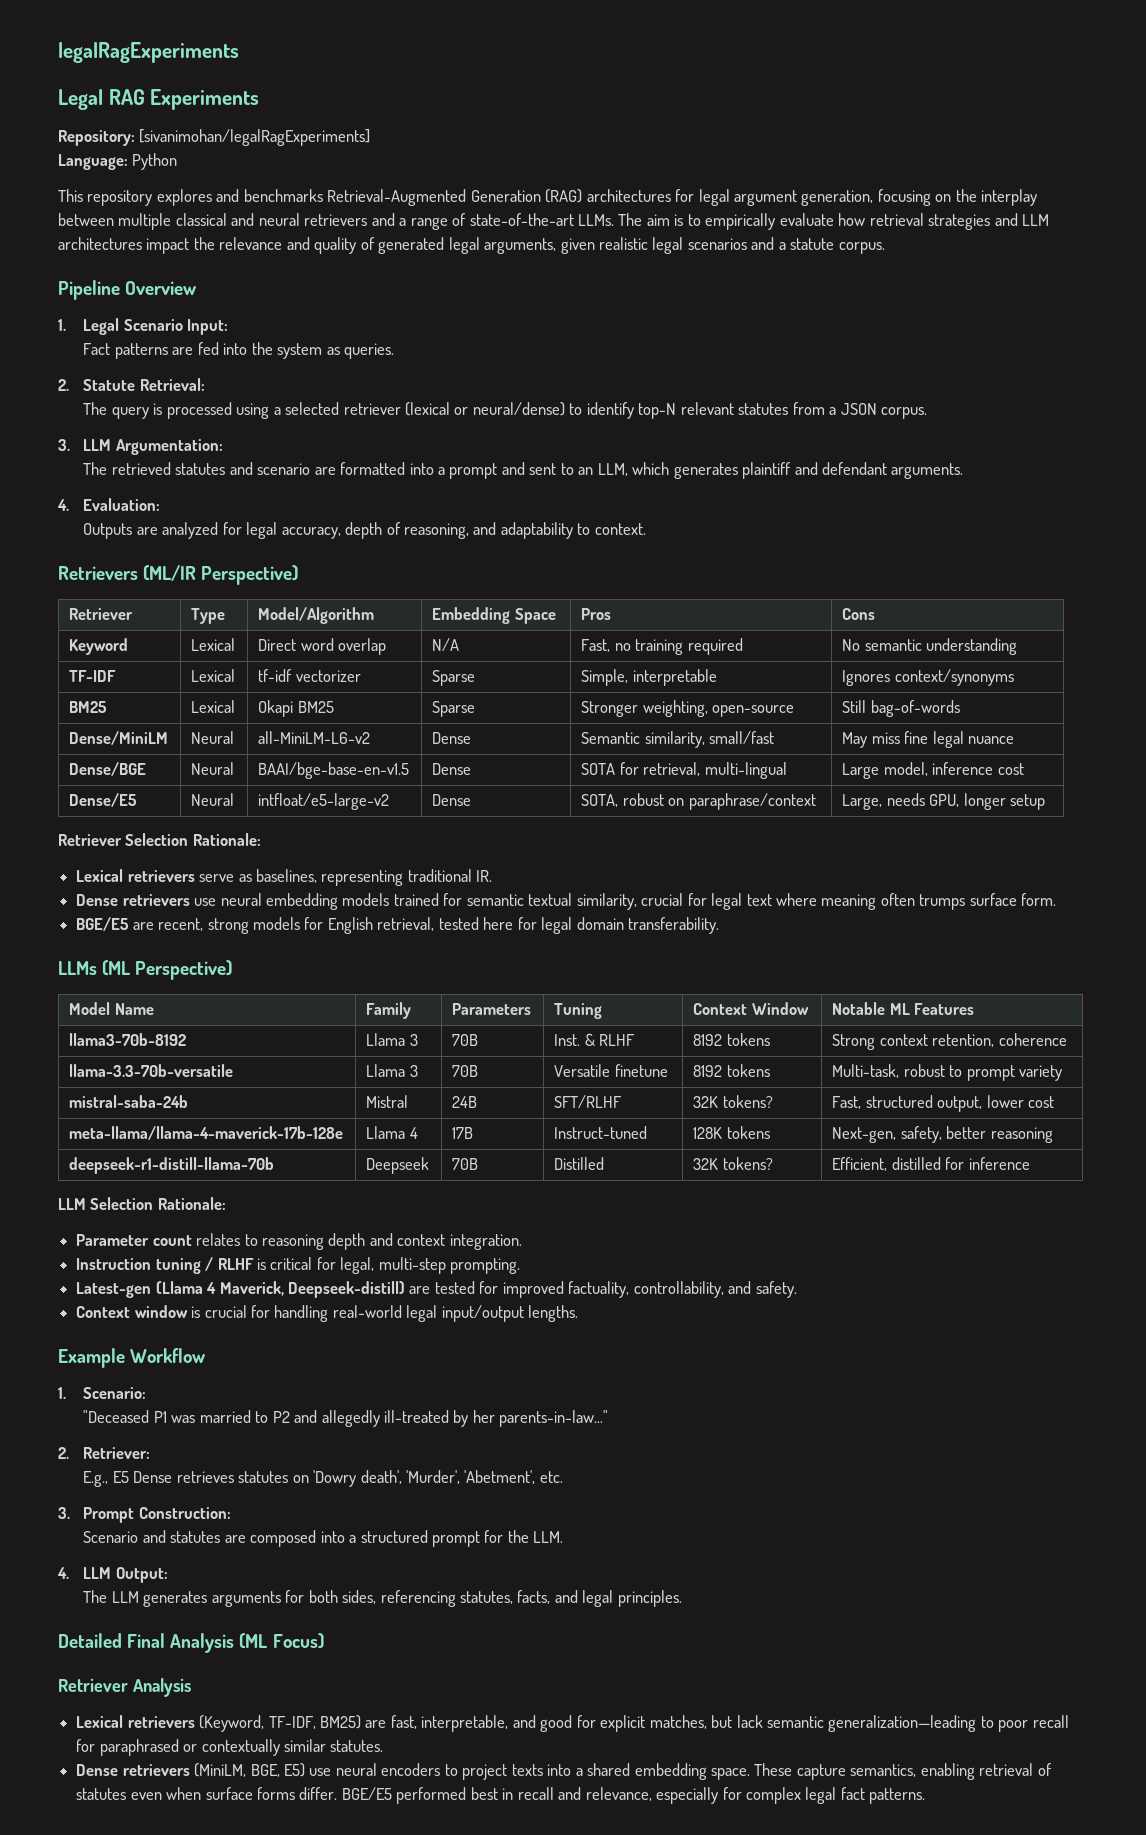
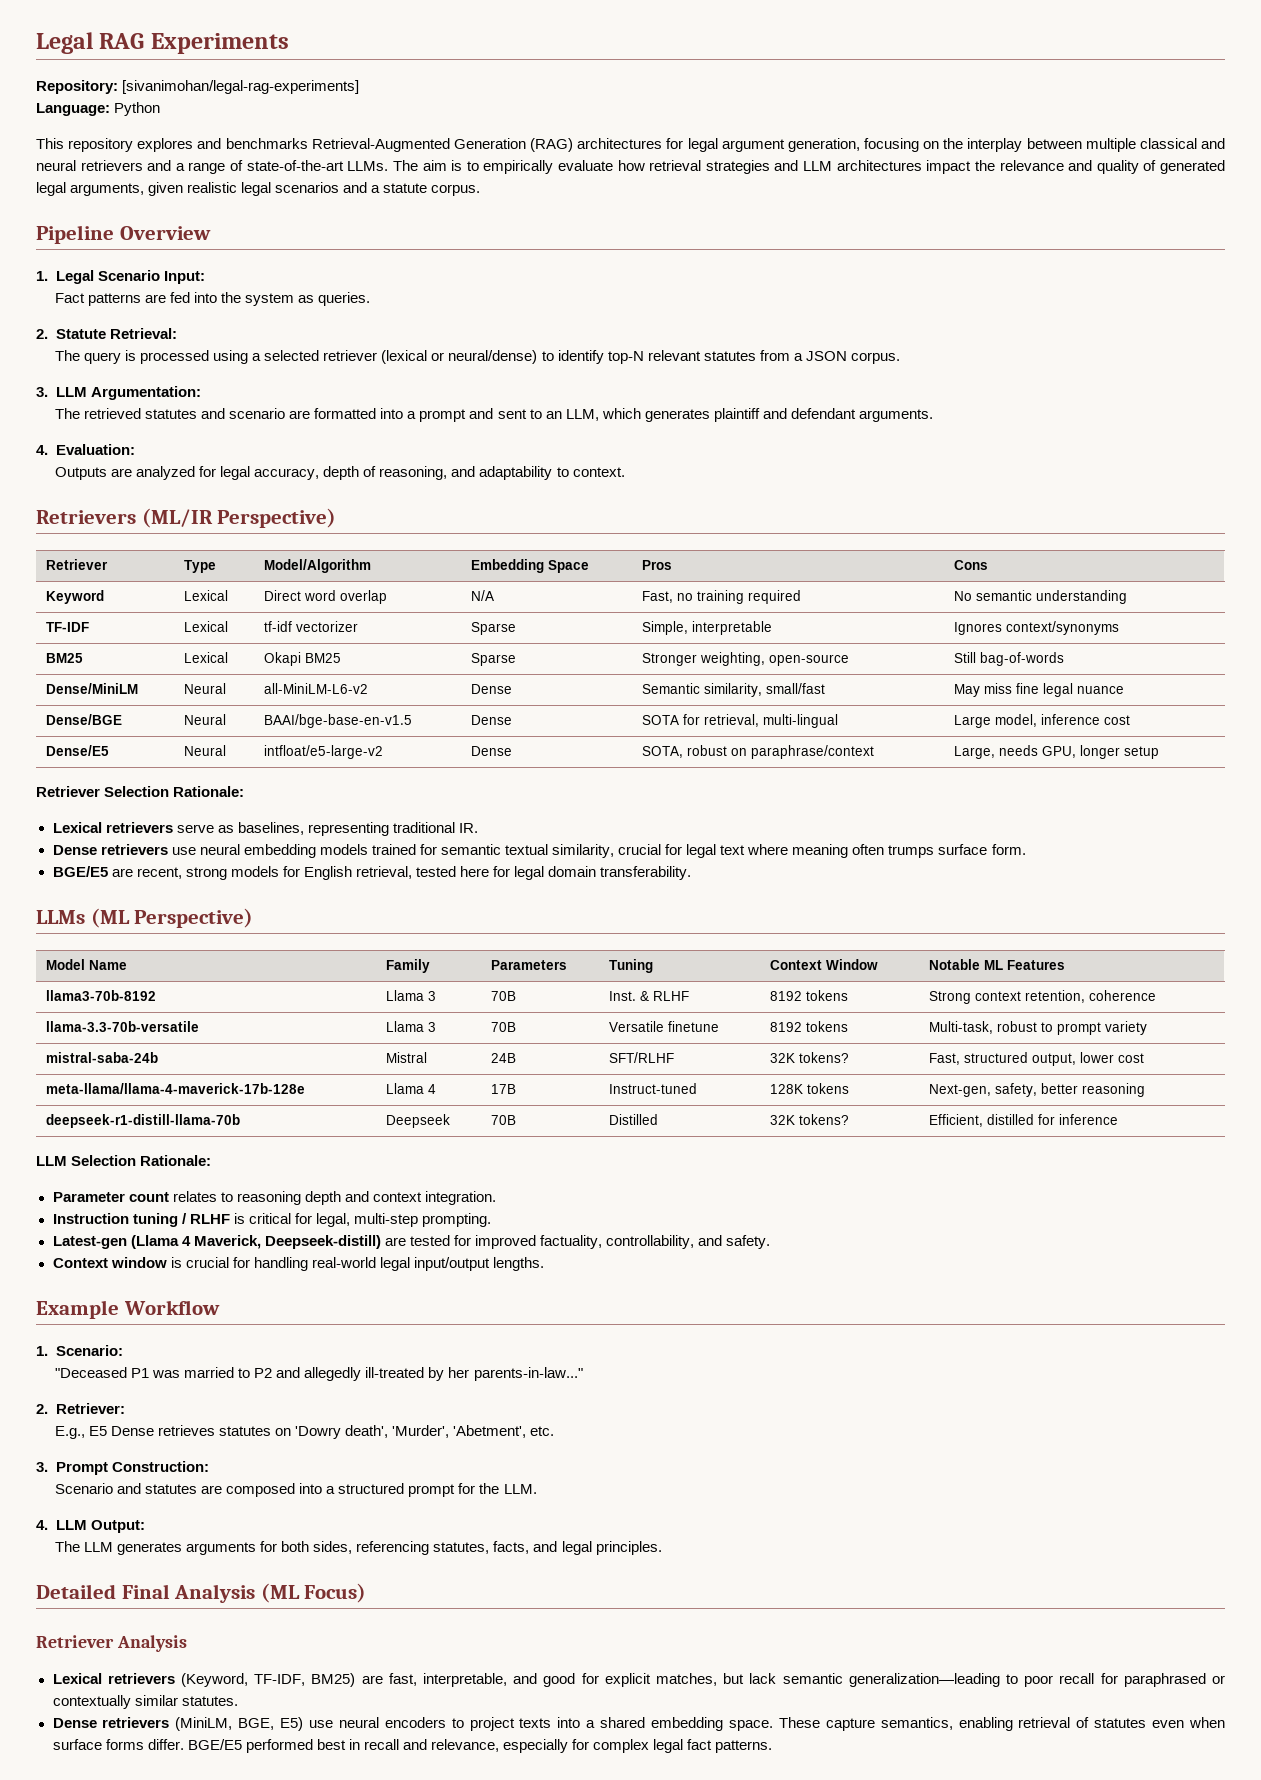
- legalRagExperiments
- Repository: [sivanimohan/legalRagExperiments]
+ Repository: [sivanimohan/legal-rag-experiments]

